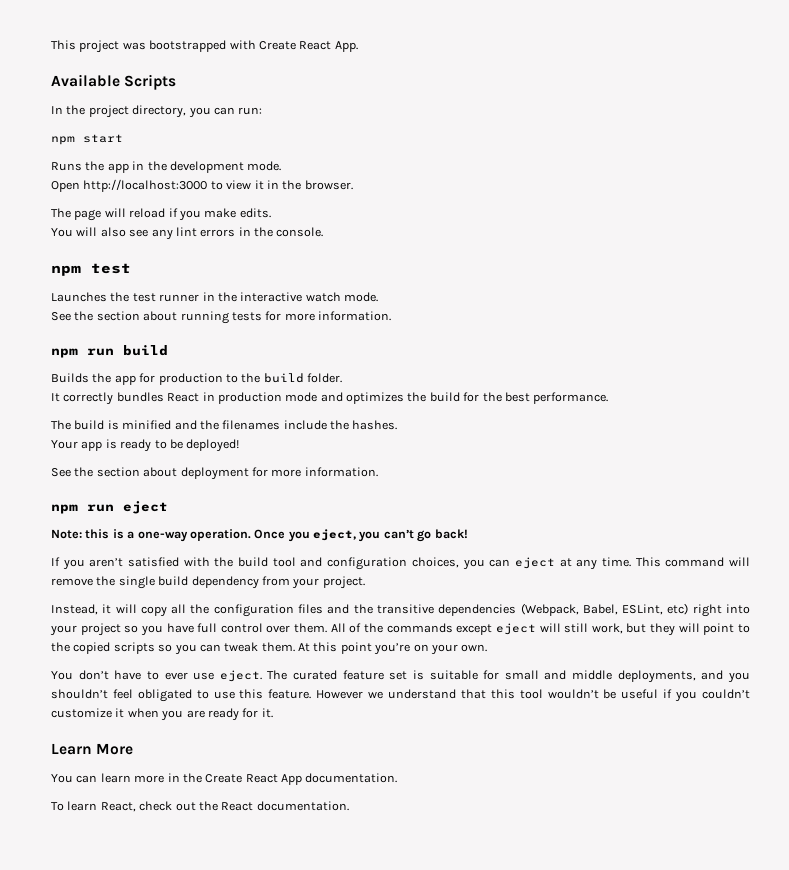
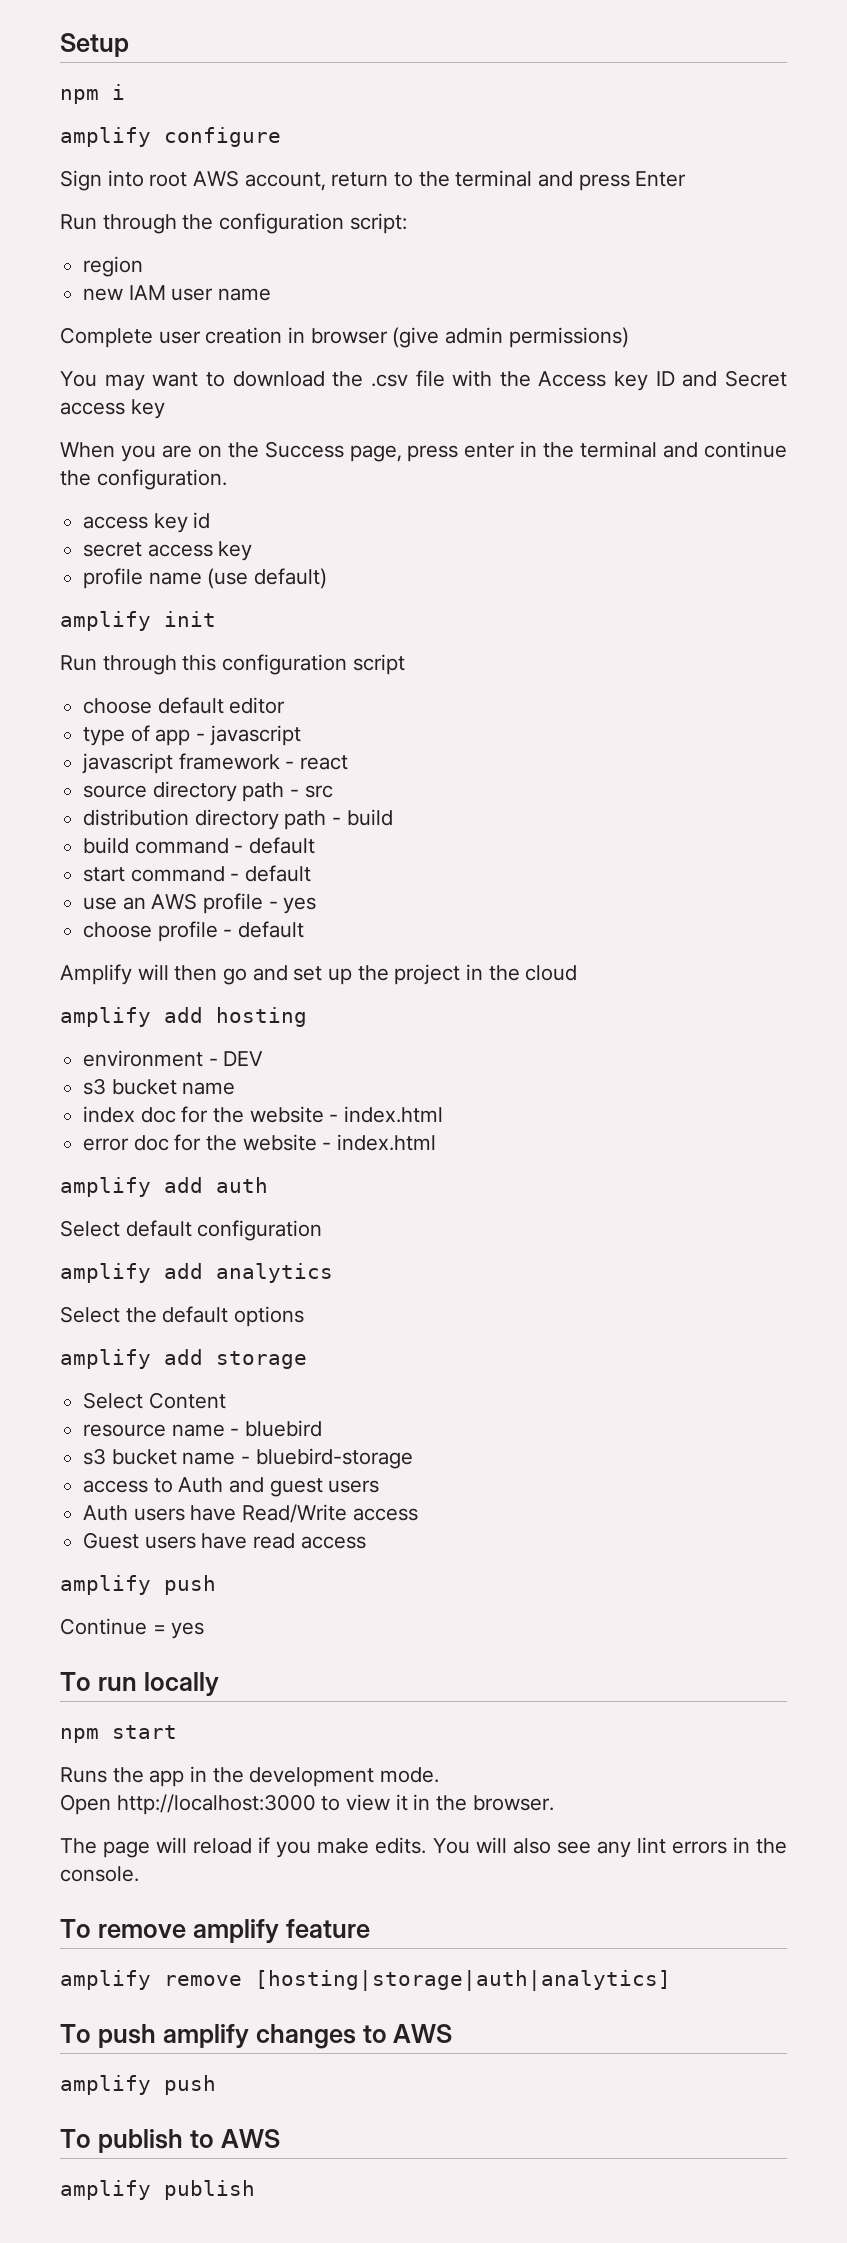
- This project was bootstrapped with Create React App.
- Available Scripts
- In the project directory, you can run:
+ Setup
+ npm i
+ amplify configure
+ Sign into root AWS account, return to the terminal and press Enter
+ Run through the configuration script:
+ region
+ new IAM user name
+ Complete user creation in browser (give admin permissions)
+ You may want to download the .csv file with the Access key ID and Secret access key
+ When you are on the Success page, press enter in the terminal and continue the configuration.
+ access key id
+ secret access key
+ profile name (use default)
+ amplify init
+ Run through this configuration script
+ choose default editor
+ type of app - javascript
+ javascript framework - react
+ source directory path - src
+ distribution directory path - build
+ build command - default
+ start command - default
+ use an AWS profile - yes
+ choose profile - default
+ Amplify will then go and set up the project in the cloud
+ amplify add hosting
+ environment - DEV
+ s3 bucket name
+ index doc for the website - index.html
+ error doc for the website - index.html
+ amplify add auth
+ Select default configuration
+ amplify add analytics
+ Select the default options
+ amplify add storage
+ Select Content
+ resource name - bluebird
+ s3 bucket name - bluebird-storage
+ access to Auth and guest users
+ Auth users have Read/Write access
+ Guest users have read access
+ amplify push
+ Continue = yes
+ To run locally
- The page will reload if you make edits.
- You will also see any lint errors in the console.
+ The page will reload if you make edits. You will also see any lint errors in the console.
- npm test
- Launches the test runner in the interactive watch mode.
- See the section about running tests for more information.
- npm run build
- Builds the app for production to the build folder.
- It correctly bundles React in production mode and optimizes the build for the best performance.
- The build is minified and the filenames include the hashes.
- Your app is ready to be deployed!
- See the section about deployment for more information.
- npm run eject
- Note: this is a one-way operation. Once you eject, you can’t go back!
- If you aren’t satisfied with the build tool and configuration choices, you can eject at any time. This command will remove the single build dependency from your project.
- Instead, it will copy all the configuration files and the transitive dependencies (Webpack, Babel, ESLint, etc) right into your project so you have full control over them. All of the commands except eject will still work, but they will point to the copied scripts so you can tweak them. At this point you’re on your own.
- You don’t have to ever use eject. The curated feature set is suitable for small and middle deployments, and you shouldn’t feel obligated to use this feature. However we understand that this tool wouldn’t be useful if you couldn’t customize it when you are ready for it.
- Learn More
- You can learn more in the Create React App documentation.
- To learn React, check out the React documentation.
+ To remove amplify feature
+ amplify remove [hosting|storage|auth|analytics]
+ To push amplify changes to AWS
+ amplify push
+ To publish to AWS
+ amplify publish

